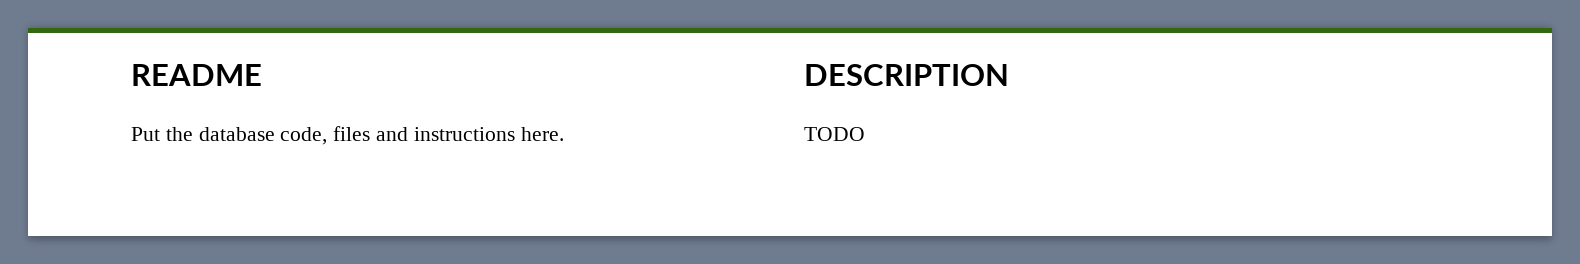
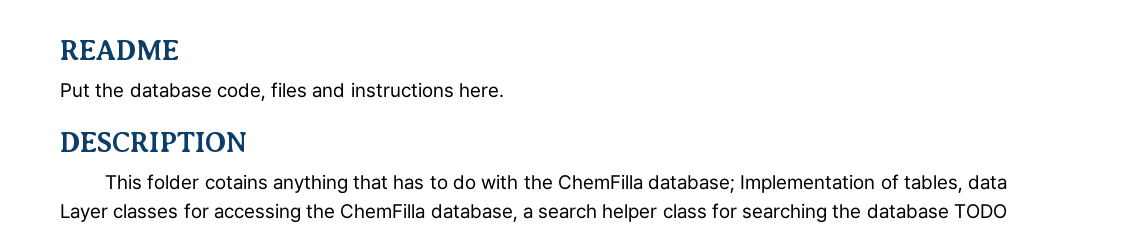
- TODO
+ This folder cotains anything that has to do with the ChemFilla database; Implementation of tables, data Layer classes for accessing the ChemFilla database, a search helper class for searching the database TODO

